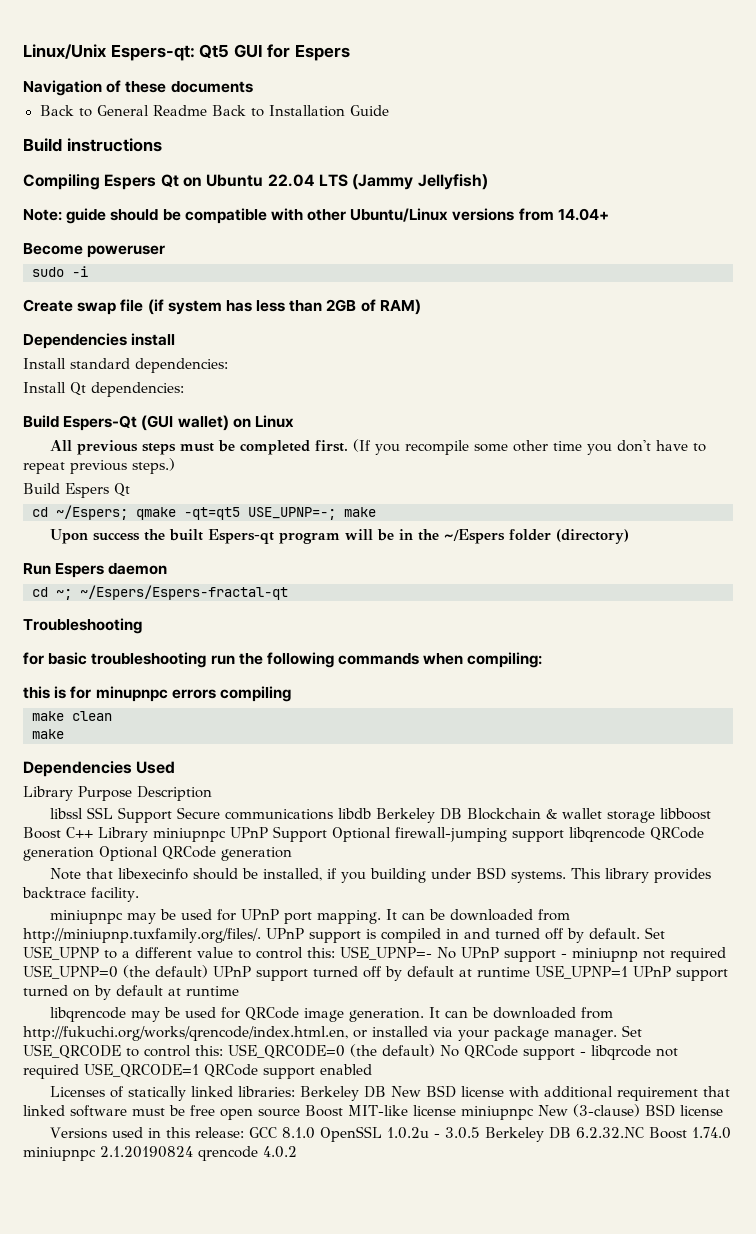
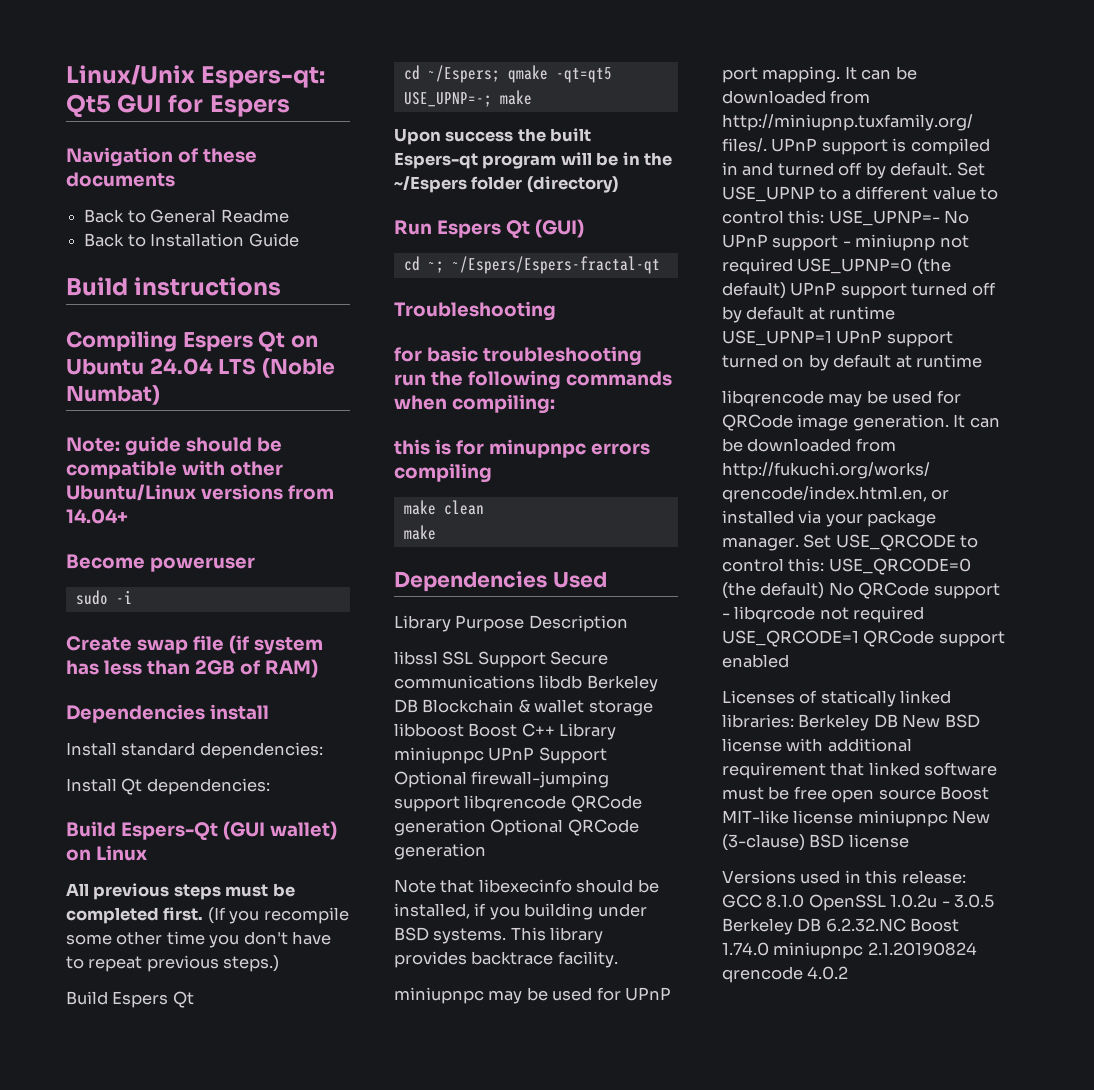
- Back to General Readme Back to Installation Guide
+ Back to General Readme
+ Back to Installation Guide
- Compiling Espers Qt on Ubuntu 22.04 LTS (Jammy Jellyfish)
+ Compiling Espers Qt on Ubuntu 24.04 LTS (Noble Numbat)
- Run Espers daemon
+ Run Espers Qt (GUI)

